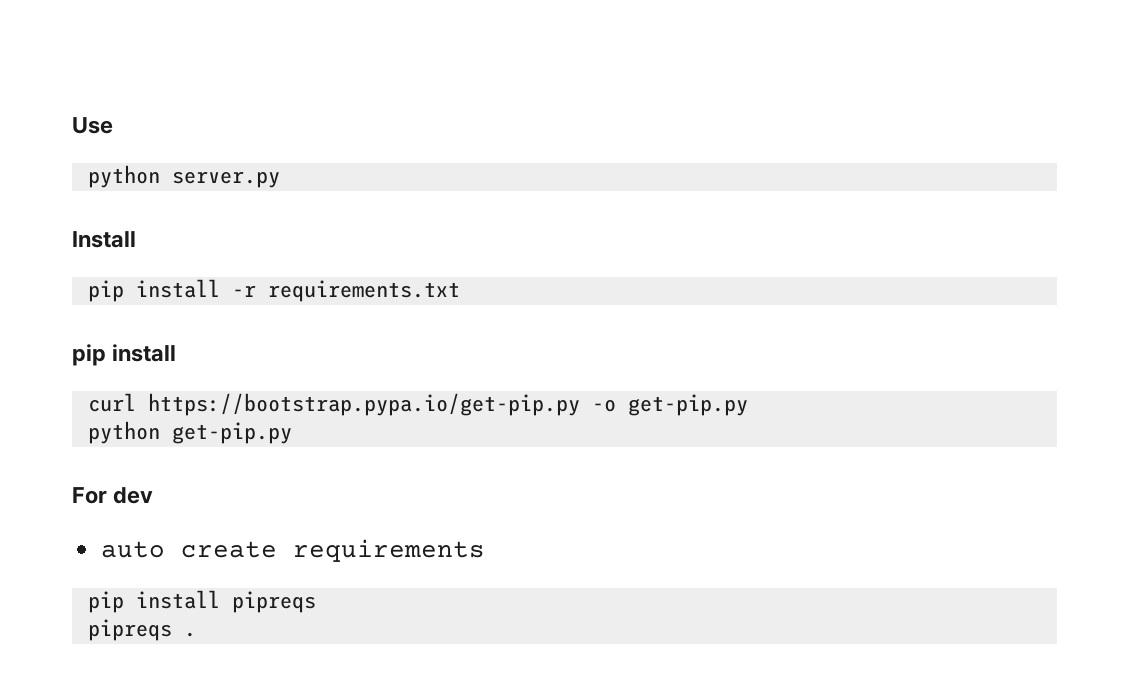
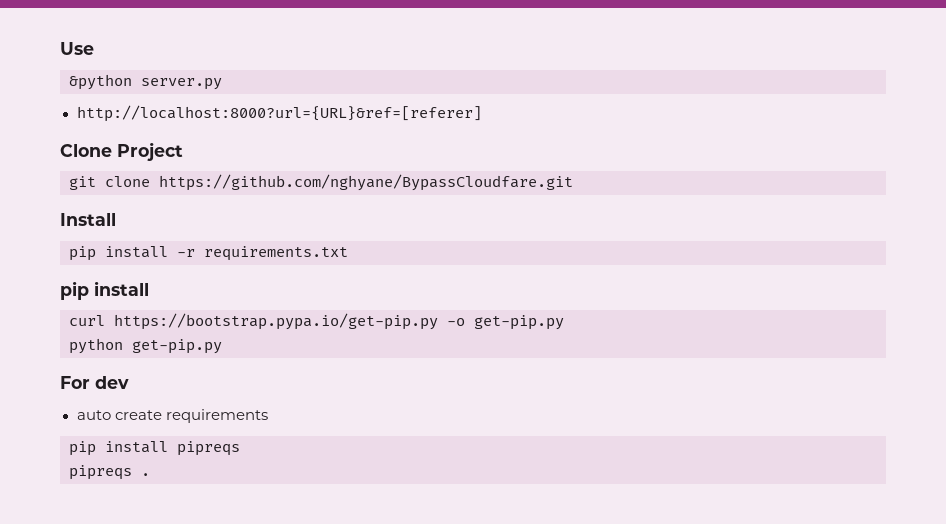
- python server.py
+ &python server.py
+ http://localhost:8000?url={URL}&ref=[referer]
+ Clone Project
+ git clone https://github.com/nghyane/BypassCloudfare.git

